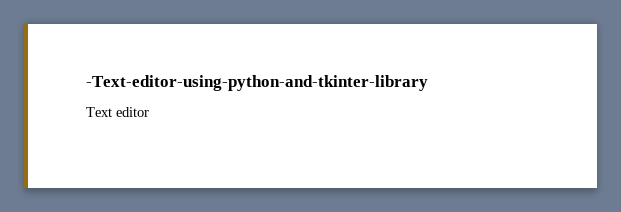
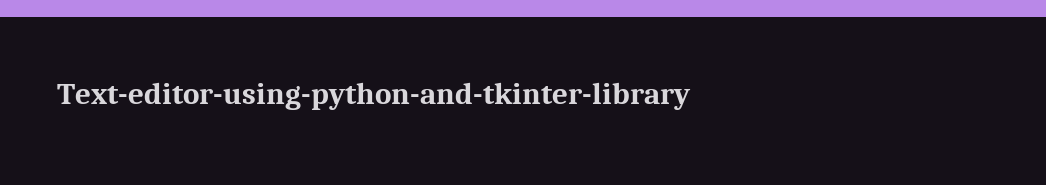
- -Text-editor-using-python-and-tkinter-library
- Text editor
+ Text-editor-using-python-and-tkinter-library

